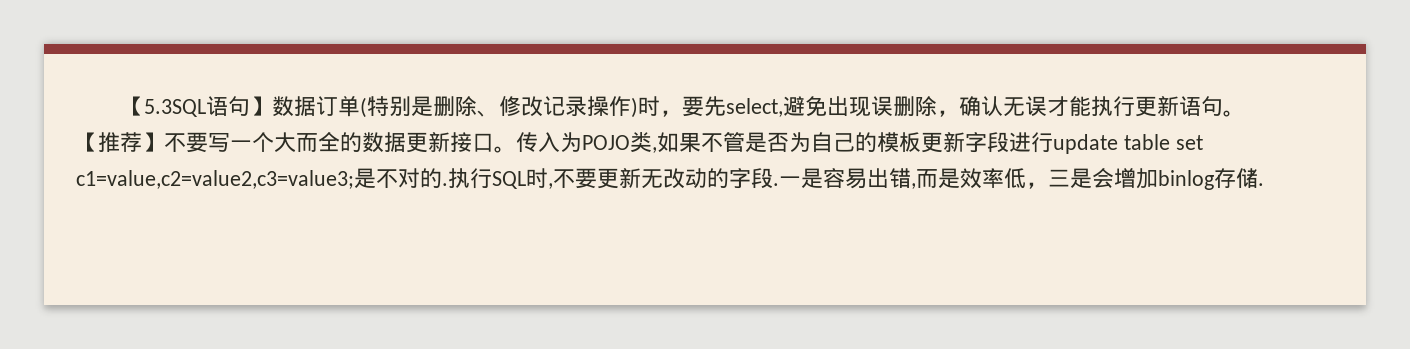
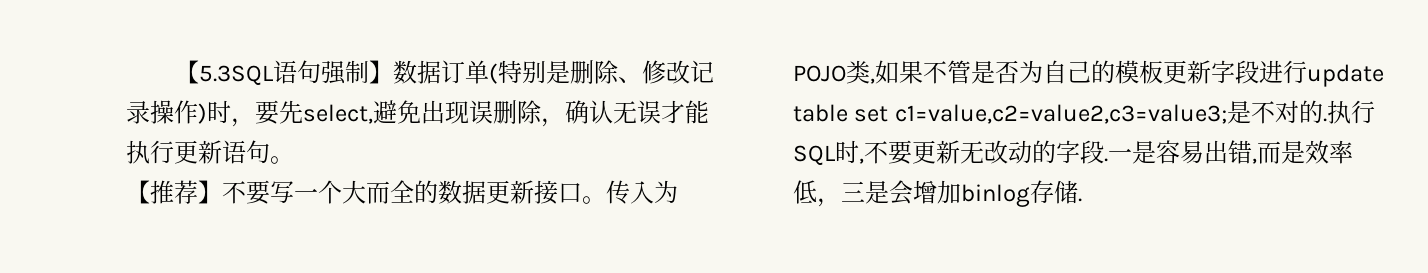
- 【5.3SQL语句】数据订单(特别是删除、修改记录操作)时，要先select,避免出现误删除，确认无误才能执行更新语句。
+ 【5.3SQL语句强制】数据订单(特别是删除、修改记录操作)时，要先select,避免出现误删除，确认无误才能执行更新语句。

